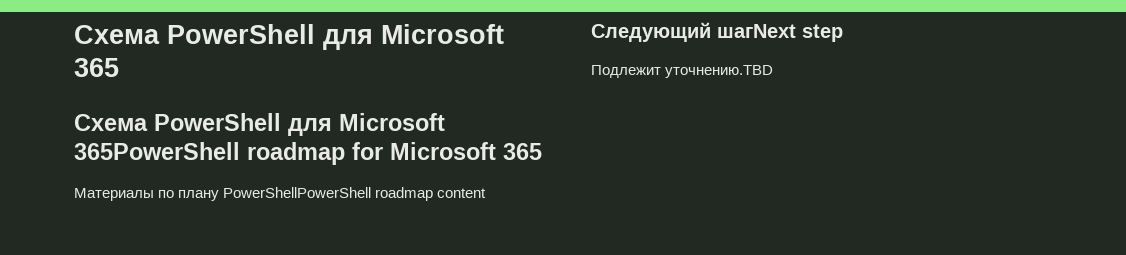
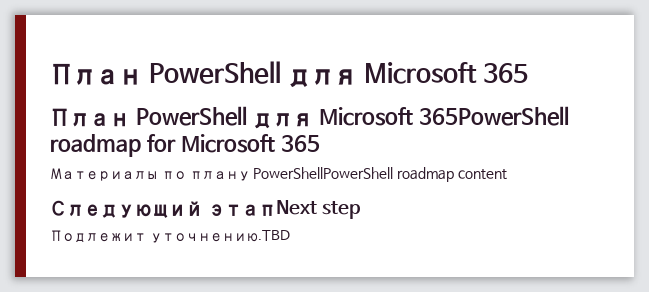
- Схема PowerShell для Microsoft 365
+ План PowerShell для Microsoft 365
- Схема PowerShell для Microsoft 365PowerShell roadmap for Microsoft 365
+ План PowerShell для Microsoft 365PowerShell roadmap for Microsoft 365
- Следующий шагNext step
+ Следующий этапNext step

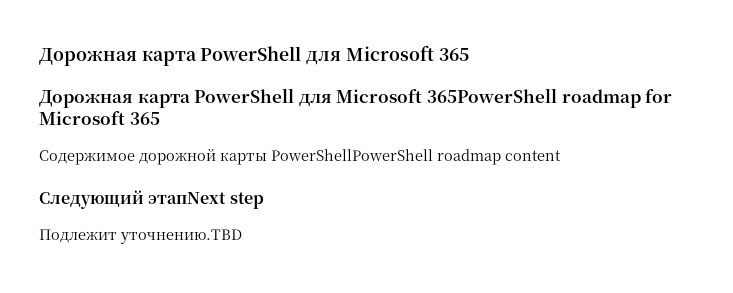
- План PowerShell для Microsoft 365
+ Дорожная карта PowerShell для Microsoft 365
- План PowerShell для Microsoft 365PowerShell roadmap for Microsoft 365
+ Дорожная карта PowerShell для Microsoft 365PowerShell roadmap for Microsoft 365
- Материалы по плану PowerShellPowerShell roadmap content
+ Содержимое дорожной карты PowerShellPowerShell roadmap content

